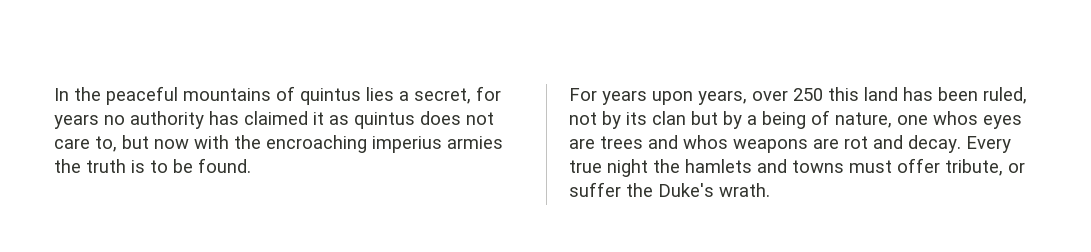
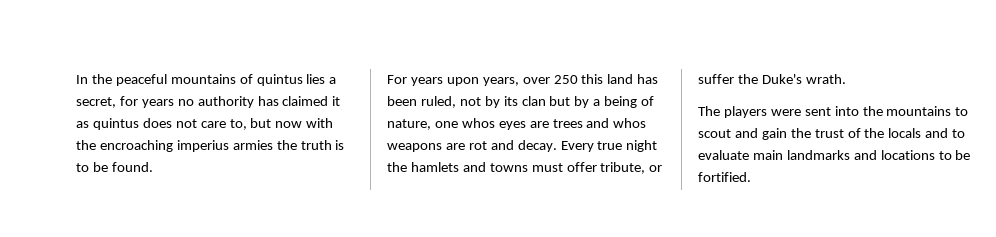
+ The players were sent into the mountains to scout and gain the trust of the locals and to evaluate main landmarks and locations to be fortified.

